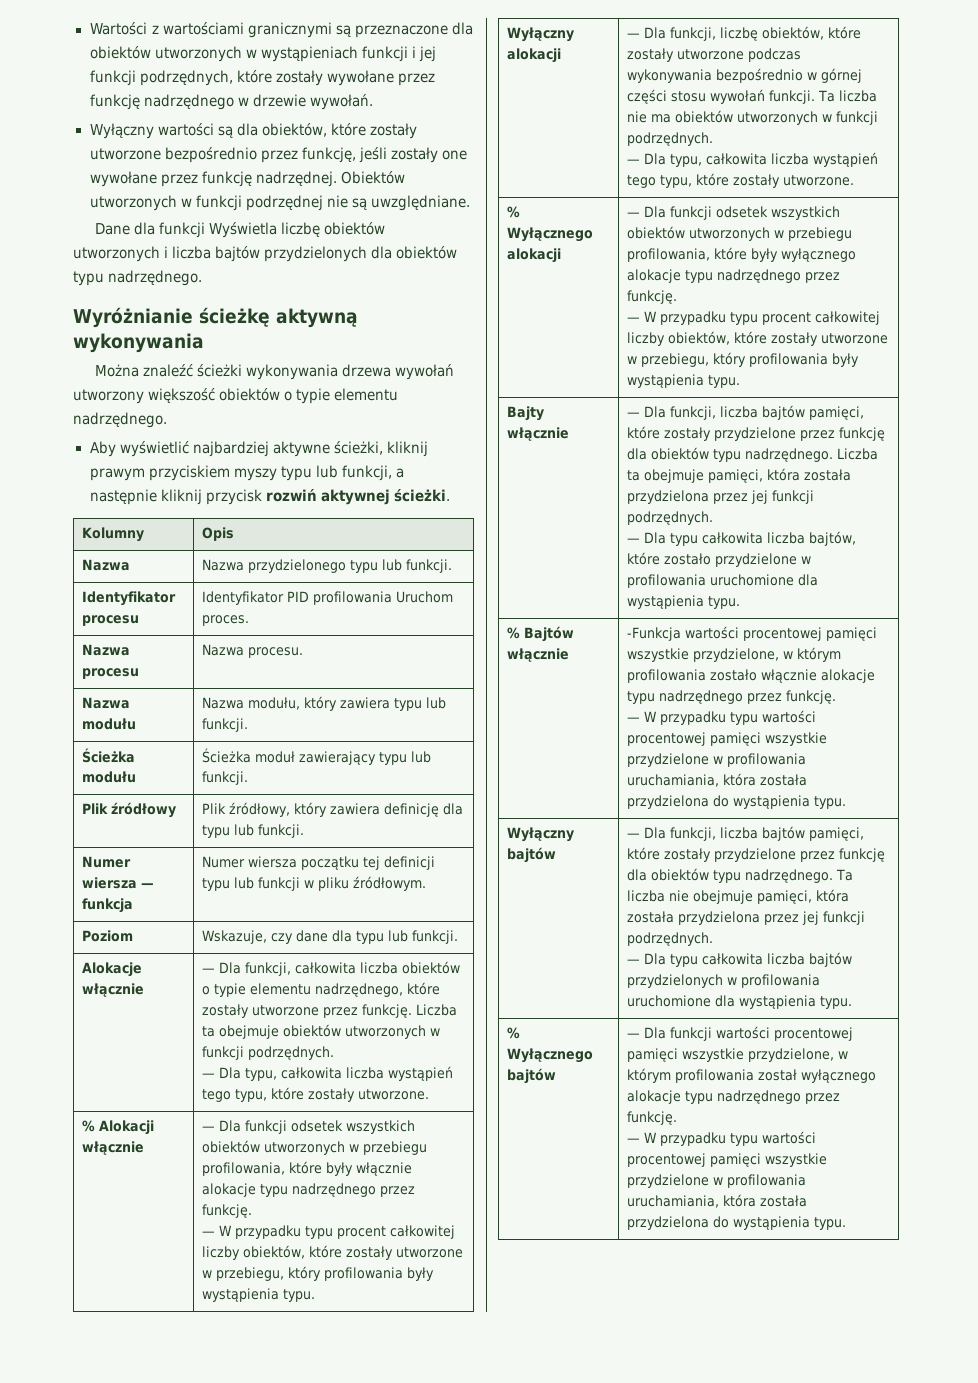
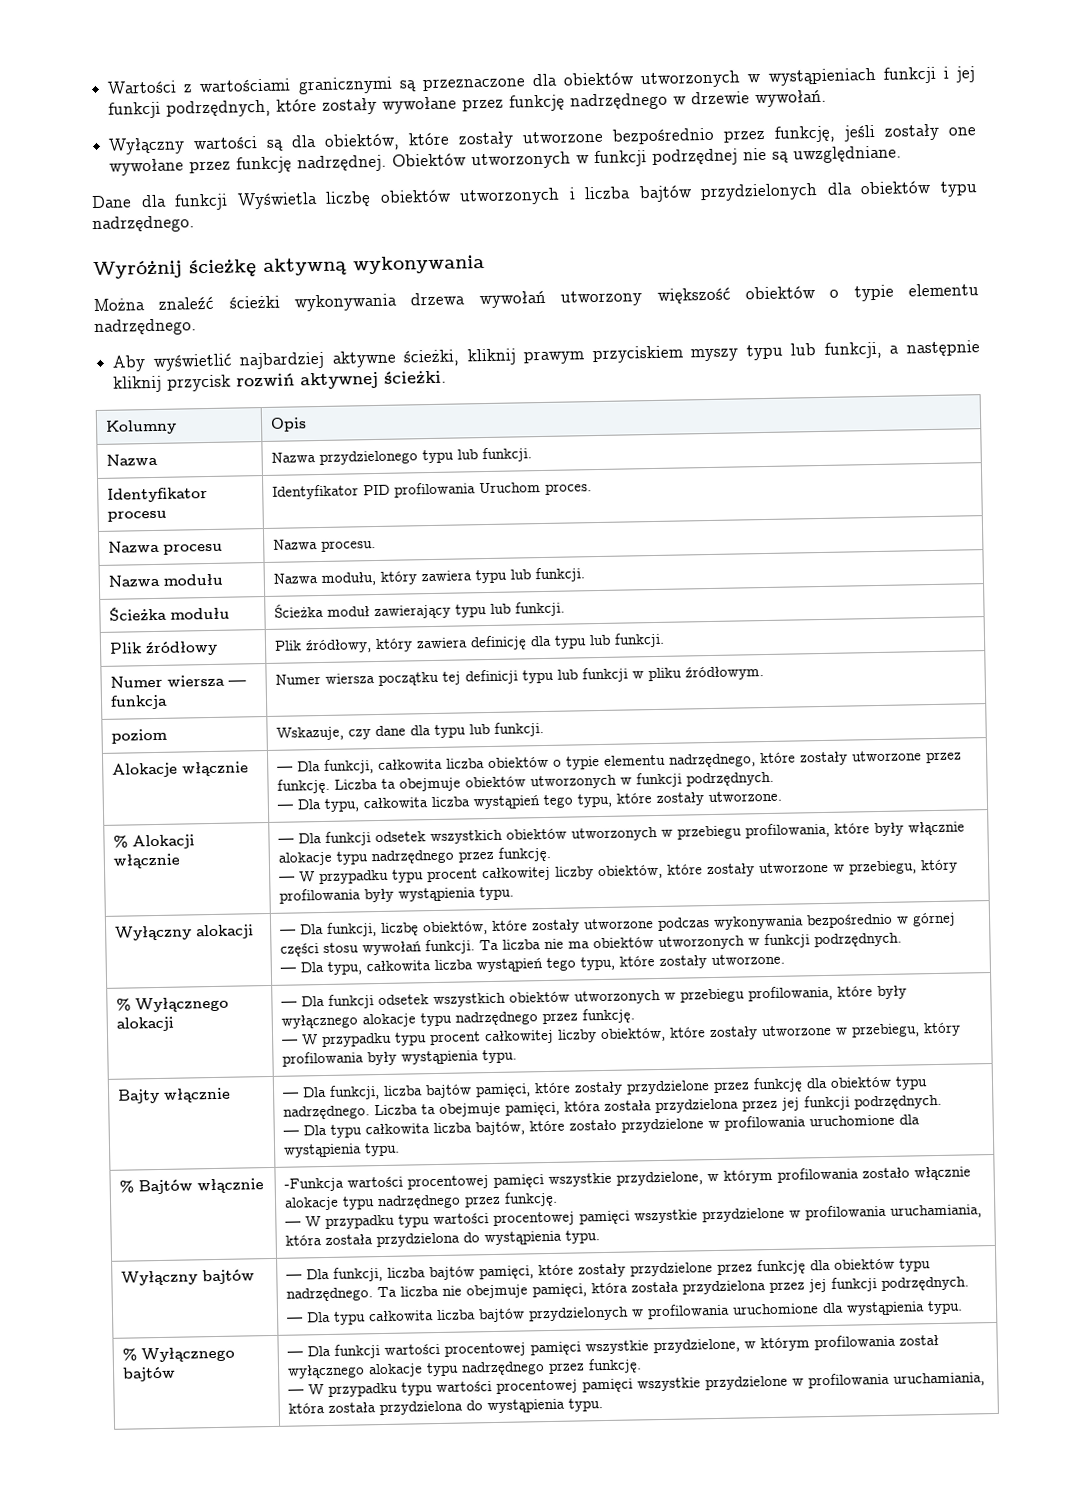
- Wyróżnianie ścieżkę aktywną wykonywania
+ Wyróżnij ścieżkę aktywną wykonywania
- Poziom | Wskazuje, czy dane dla typu lub funkcji.
+ poziom | Wskazuje, czy dane dla typu lub funkcji.

